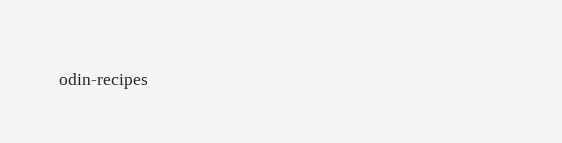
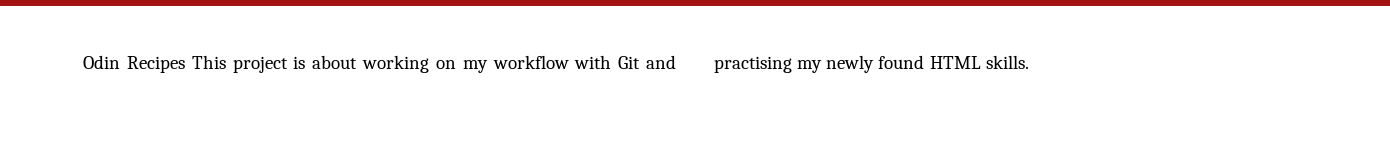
- odin-recipes
+ Odin Recipes This project is about working on my workflow with Git and practising my newly found HTML skills.

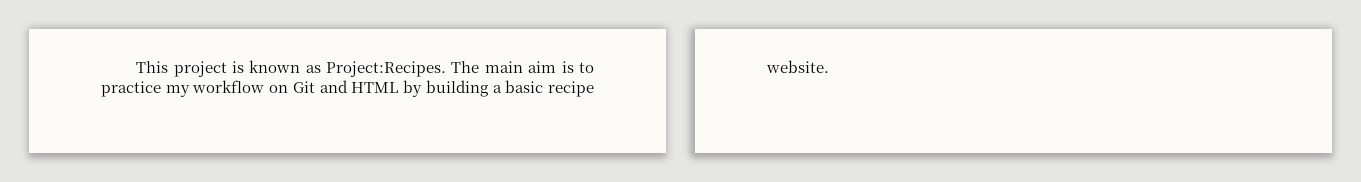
- Odin Recipes This project is about working on my workflow with Git and practising my newly found HTML skills.
+ This project is known as Project:Recipes. The main aim is to practice my workflow on Git and HTML by building a basic recipe website.

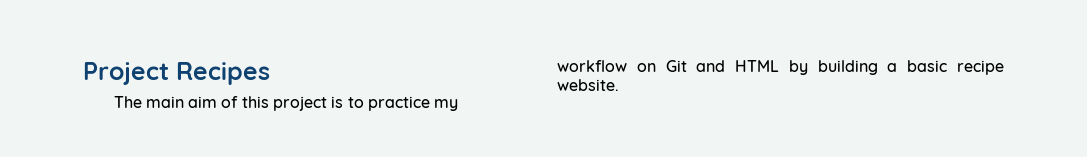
- This project is known as Project:Recipes. The main aim is to practice my workflow on Git and HTML by building a basic recipe website.
+ Project Recipes
+ The main aim of this project is to practice my workflow on Git and HTML by building a basic recipe website.

